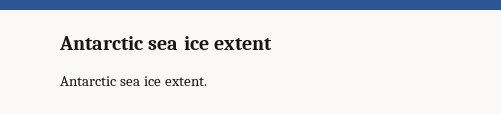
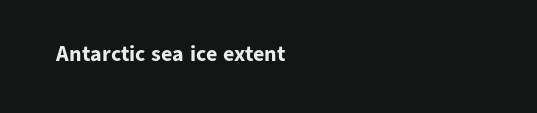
- Antarctic sea ice extent.

